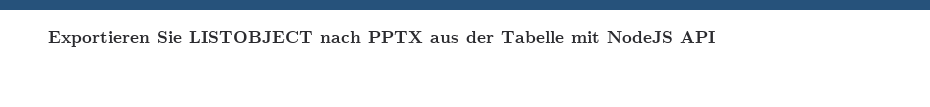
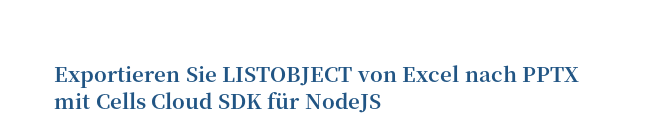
- Exportieren Sie LISTOBJECT nach PPTX aus der Tabelle mit NodeJS API
+ Exportieren Sie LISTOBJECT von Excel nach PPTX mit Cells Cloud SDK für NodeJS

